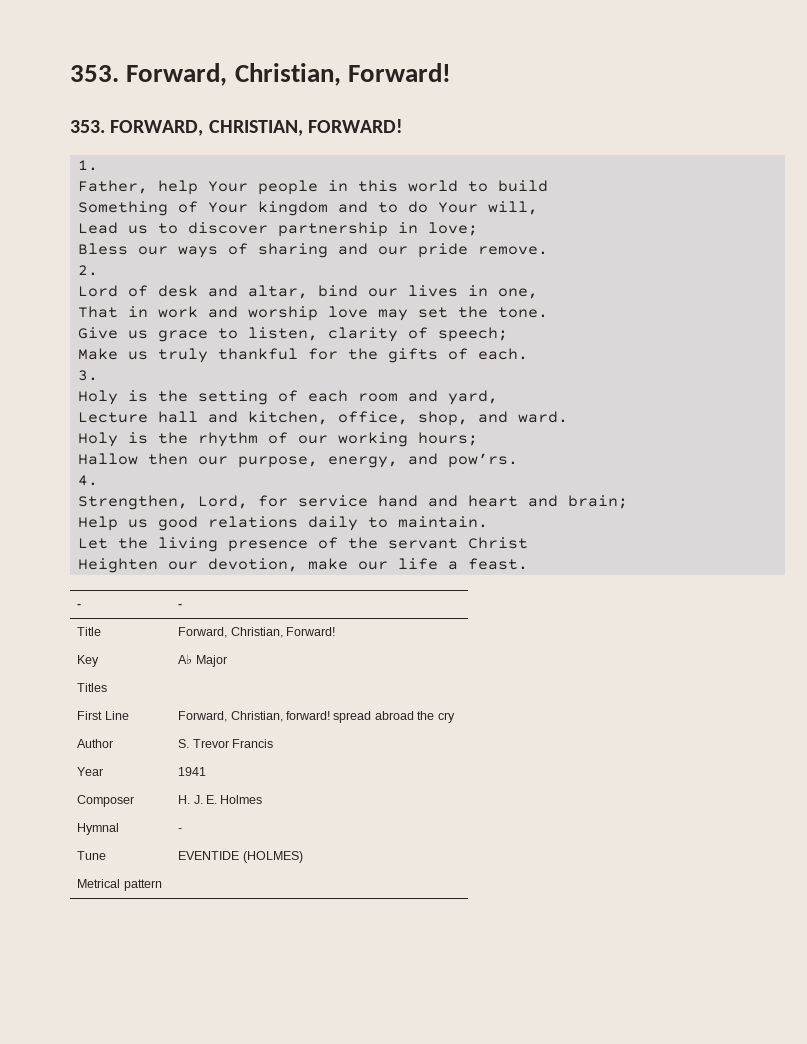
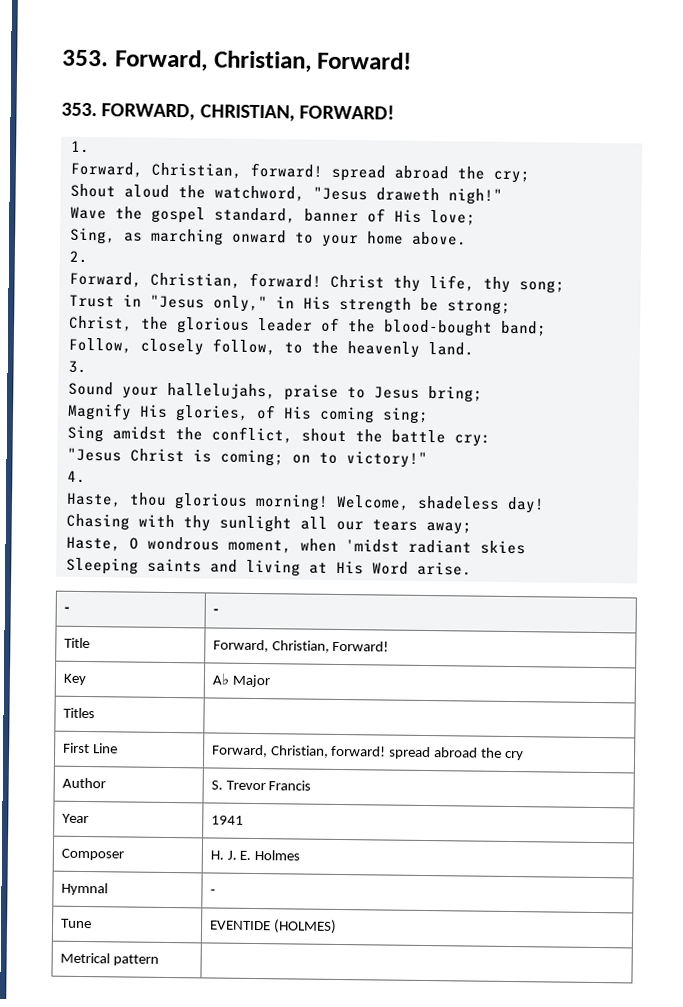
- Father, help Your people in this world to build
- Something of Your kingdom and to do Your will,
- Lead us to discover partnership in love;
- Bless our ways of sharing and our pride remove.
+ Forward, Christian, forward! spread abroad the cry;
+ Shout aloud the watchword, "Jesus draweth nigh!"
+ Wave the gospel standard, banner of His love;
+ Sing, as marching onward to your home above.
  2.
- Lord of desk and altar, bind our lives in one,
- That in work and worship love may set the tone.
- Give us grace to listen, clarity of speech;
- Make us truly thankful for the gifts of each.
+ Forward, Christian, forward! Christ thy life, thy song;
+ Trust in "Jesus only," in His strength be strong;
+ Christ, the glorious leader of the blood-bought band;
+ Follow, closely follow, to the heavenly land.
  3.
- Holy is the setting of each room and yard,
- Lecture hall and kitchen, office, shop, and ward.
- Holy is the rhythm of our working hours;
- Hallow then our purpose, energy, and pow’rs.
+ Sound your hallelujahs, praise to Jesus bring;
+ Magnify His glories, of His coming sing;
+ Sing amidst the conflict, shout the battle cry:
+ "Jesus Christ is coming; on to victory!"
  4.
- Strengthen, Lord, for service hand and heart and brain;
- Help us good relations daily to maintain.
- Let the living presence of the servant Christ
- Heighten our devotion, make our life a feast.
+ Haste, thou glorious morning! Welcome, shadeless day!
+ Chasing with thy sunlight all our tears away;
+ Haste, O wondrous moment, when 'midst radiant skies
+ Sleeping saints and living at His Word arise.

